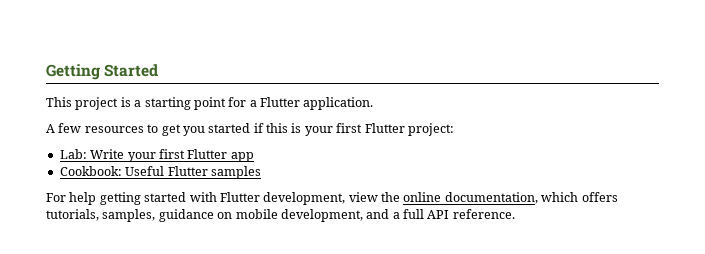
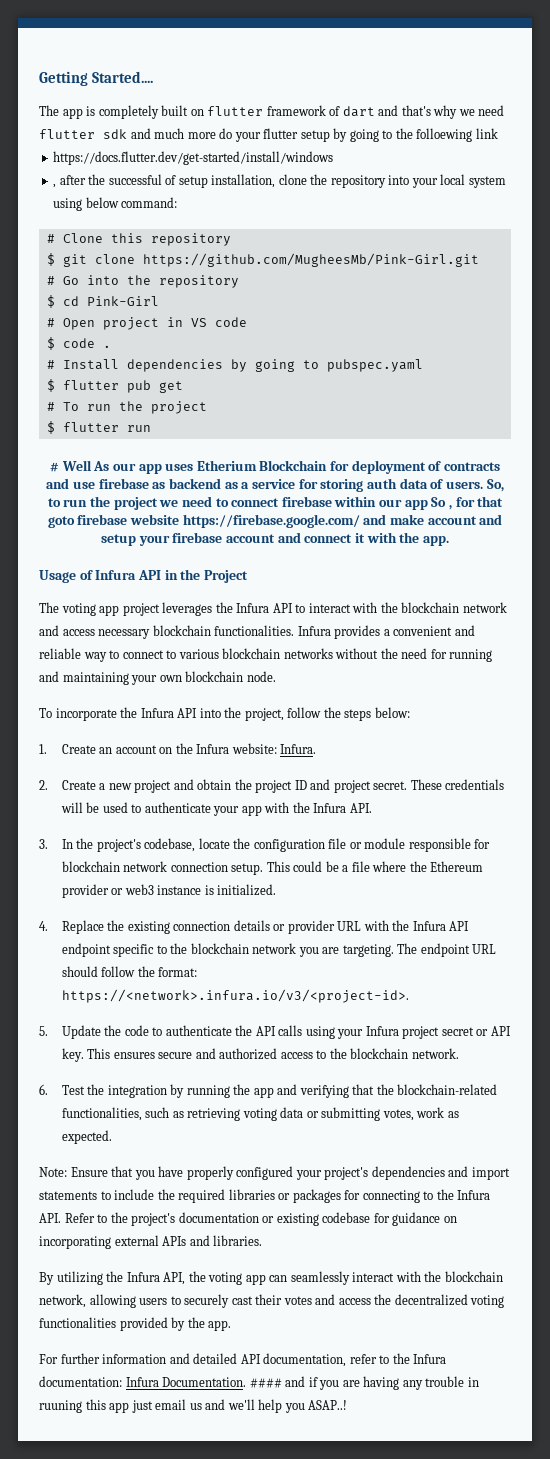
- Getting Started
- This project is a starting point for a Flutter application.
- A few resources to get you started if this is your first Flutter project:
- Lab: Write your first Flutter app
- Cookbook: Useful Flutter samples
- For help getting started with Flutter development, view the online documentation, which offers tutorials, samples, guidance on mobile development, and a full API reference.
+ Getting Started....
+ The app is completely built on flutter framework of dart and that's why we need flutter sdk and much more do your flutter setup by going to the folloewing link
+ https://docs.flutter.dev/get-started/install/windows
+ , after the successful of setup installation, clone the repository into your local system using below command:
+ # Clone this repository
+ $ git clone https://github.com/MugheesMb/Pink-Girl.git
+ # Go into the repository
+ $ cd Pink-Girl
+ # Open project in VS code
+ $ code .
+ # Install dependencies by going to pubspec.yaml
+ $ flutter pub get
+ # To run the project
+ $ flutter run
+ # Well As our app uses Etherium Blockchain for deployment of contracts and use firebase as backend as a service for storing auth data of users. So, to run the project we need to connect firebase within our app So , for that goto firebase website https://firebase.google.com/ and make account and setup your firebase account and connect it with the app.
+ Usage of Infura API in the Project
+ The voting app project leverages the Infura API to interact with the blockchain network and access necessary blockchain functionalities. Infura provides a convenient and reliable way to connect to various blockchain networks without the need for running and maintaining your own blockchain node.
+ To incorporate the Infura API into the project, follow the steps below:
+ 1. Create an account on the Infura website: Infura.
+ 2. Create a new project and obtain the project ID and project secret. These credentials will be used to authenticate your app with the Infura API.
+ 3. In the project's codebase, locate the configuration file or module responsible for blockchain network connection setup. This could be a file where the Ethereum provider or web3 instance is initialized.
+ 4. Replace the existing connection details or provider URL with the Infura API endpoint specific to the blockchain network you are targeting. The endpoint URL should follow the format: https://<network>.infura.io/v3/<project-id>.
+ 5. Update the code to authenticate the API calls using your Infura project secret or API key. This ensures secure and authorized access to the blockchain network.
+ 6. Test the integration by running the app and verifying that the blockchain-related functionalities, such as retrieving voting data or submitting votes, work as expected.
+ Note: Ensure that you have properly configured your project's dependencies and import statements to include the required libraries or packages for connecting to the Infura API. Refer to the project's documentation or existing codebase for guidance on incorporating external APIs and libraries.
+ By utilizing the Infura API, the voting app can seamlessly interact with the blockchain network, allowing users to securely cast their votes and access the decentralized voting functionalities provided by the app.
+ For further information and detailed API documentation, refer to the Infura documentation: Infura Documentation. #### and if you are having any trouble in ruuning this app just email us and we'll help you ASAP..!

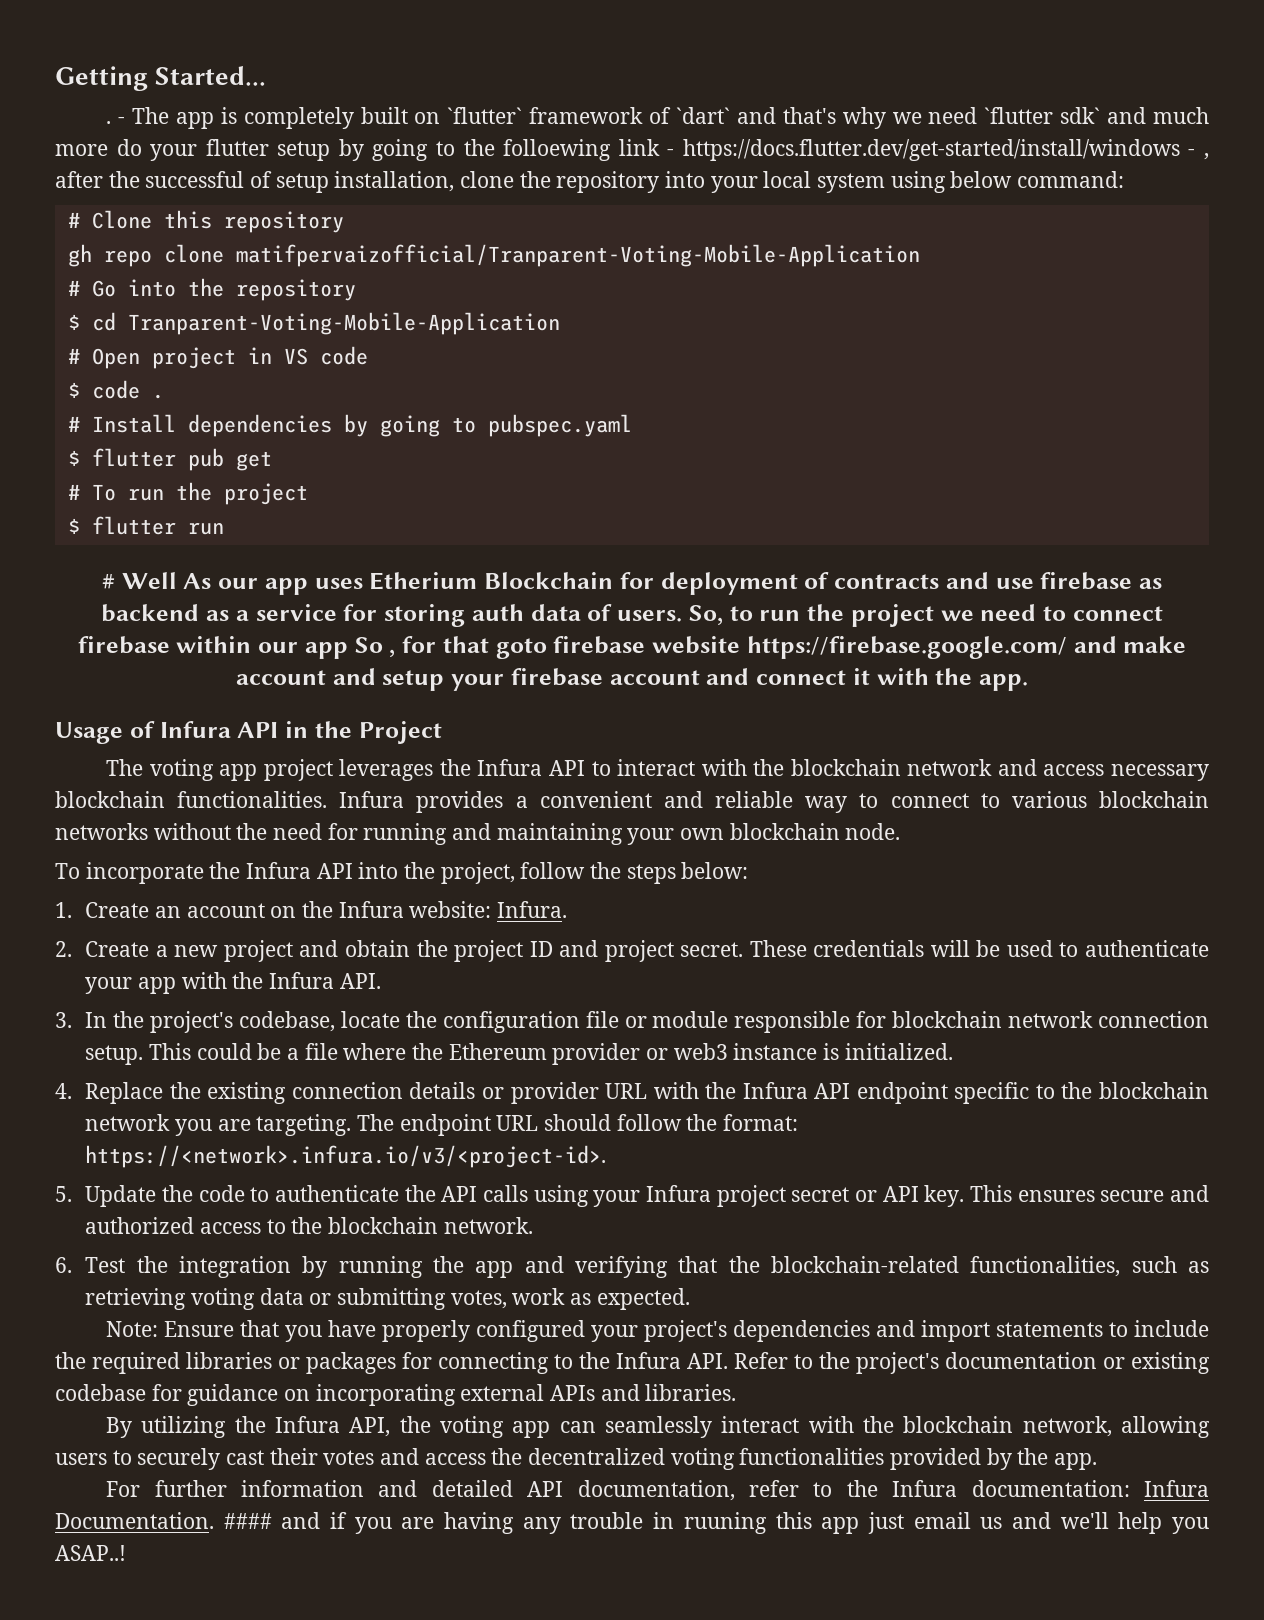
- Getting Started....
- The app is completely built on flutter framework of dart and that's why we need flutter sdk and much more do your flutter setup by going to the folloewing link
- https://docs.flutter.dev/get-started/install/windows
- , after the successful of setup installation, clone the repository into your local system using below command:
+ Getting Started...
+ . - The app is completely built on `flutter` framework of `dart` and that's why we need `flutter sdk` and much more do your flutter setup by going to the folloewing link - https://docs.flutter.dev/get-started/install/windows - , after the successful of setup installation, clone the repository into your local system using below command:
- $ git clone https://github.com/MugheesMb/Pink-Girl.git
+ gh repo clone matifpervaizofficial/Tranparent-Voting-Mobile-Application
- $ cd Pink-Girl
+ $ cd Tranparent-Voting-Mobile-Application

